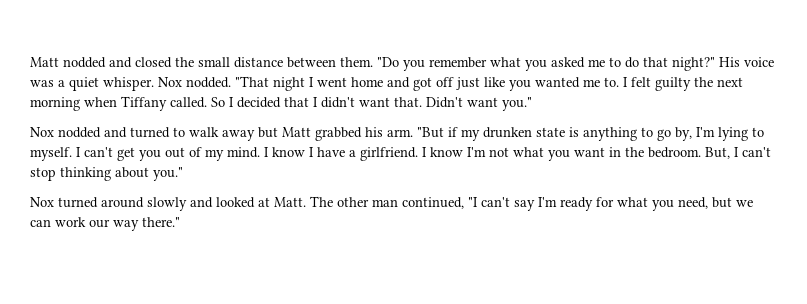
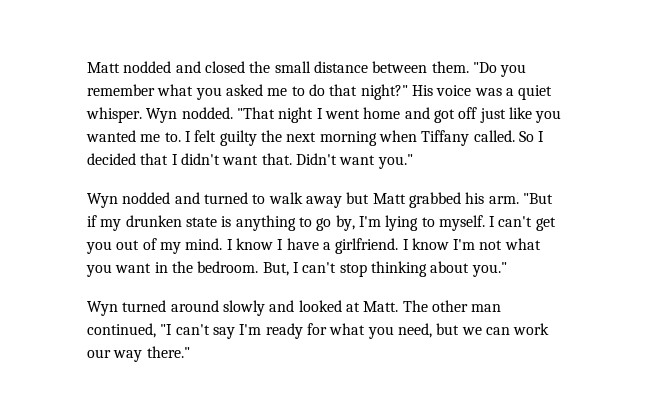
- Nox nodded.
+ Wyn nodded.
- Nox nodded and turned to walk away but Matt grabbed his arm.
+ Wyn nodded and turned to walk away but Matt grabbed his arm.
- Nox turned around slowly and looked at Matt.
+ Wyn turned around slowly and looked at Matt.

